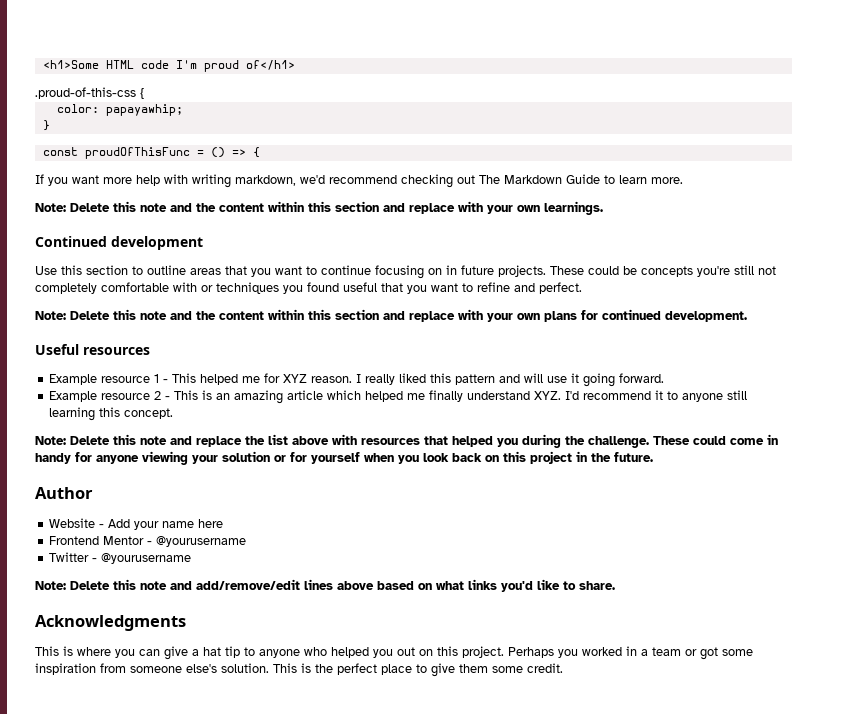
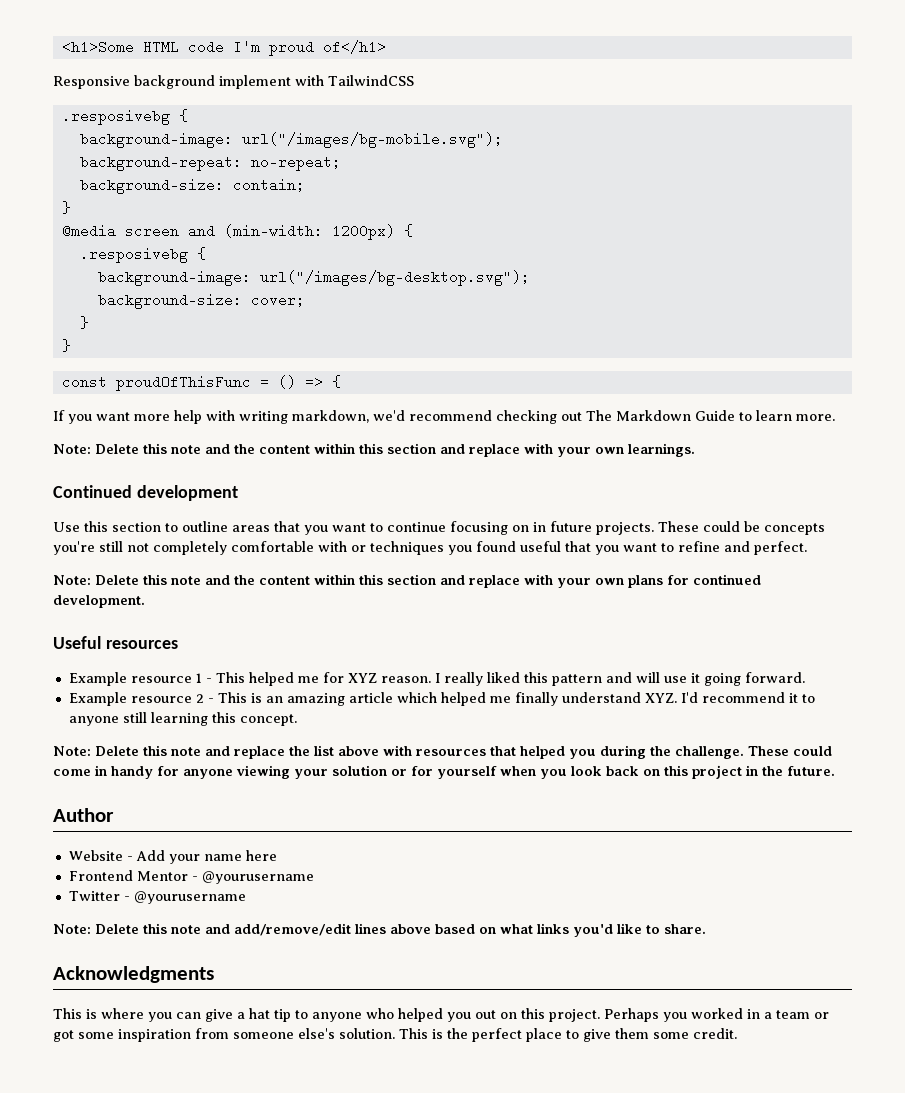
- .proud-of-this-css {
- color: papayawhip;
+ Responsive background implement with TailwindCSS
+ .resposivebg {
+ background-image: url("/images/bg-mobile.svg");
+ background-repeat: no-repeat;
+ background-size: contain;
+ }
+ @media screen and (min-width: 1200px) {
+ .resposivebg {
+ background-image: url("/images/bg-desktop.svg");
+ background-size: cover;
+ }

